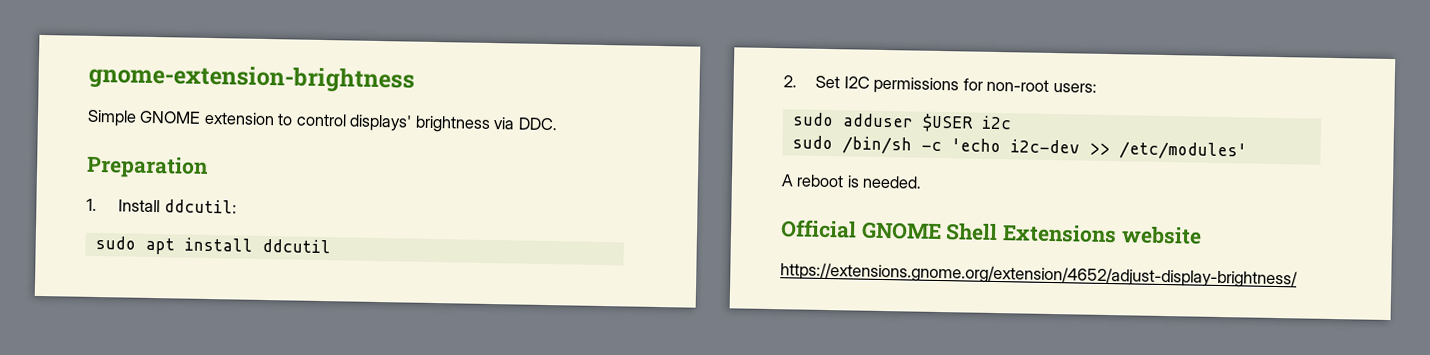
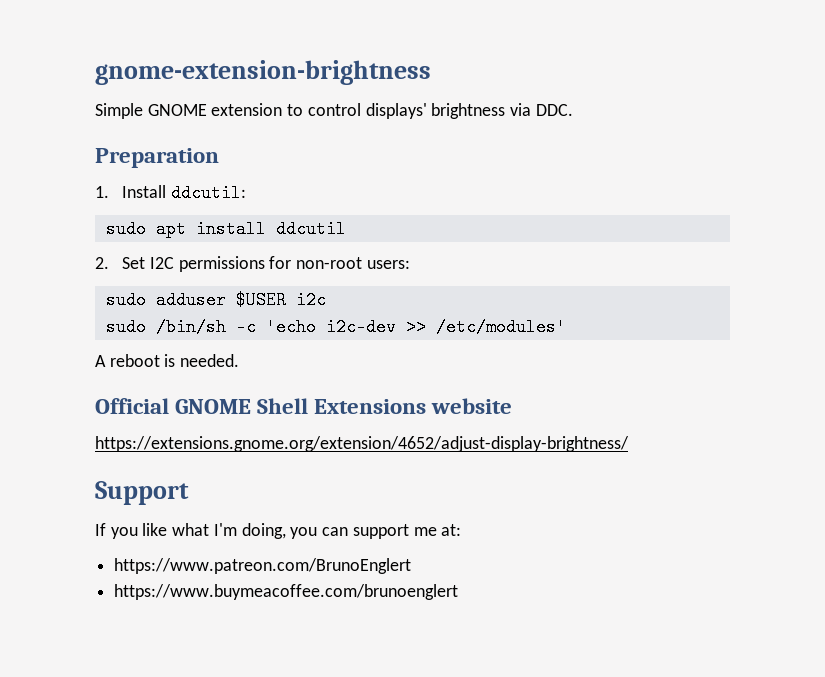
+ Support
+ If you like what I'm doing, you can support me at:
+ https://www.patreon.com/BrunoEnglert
+ https://www.buymeacoffee.com/brunoenglert

